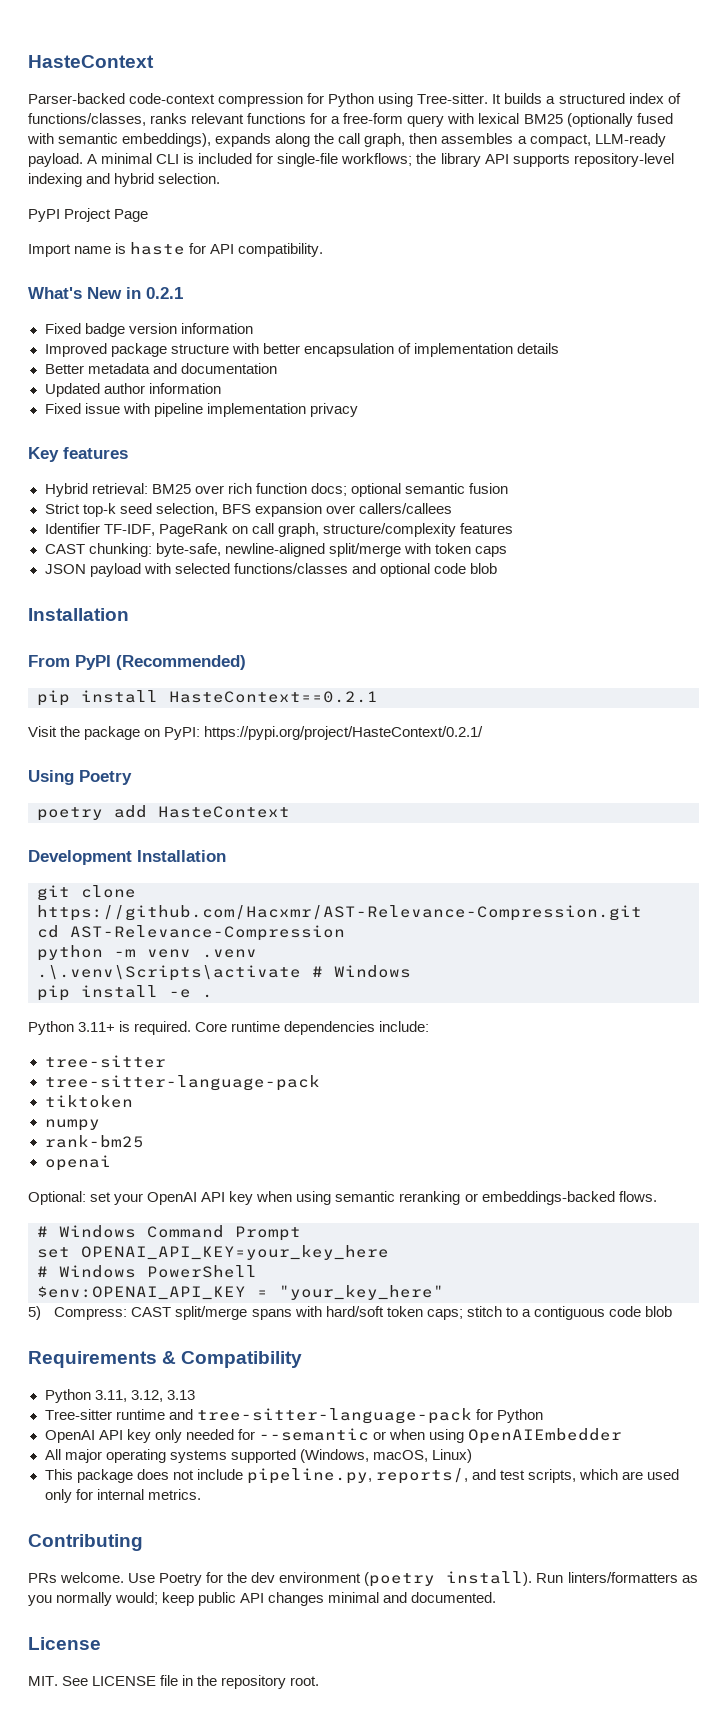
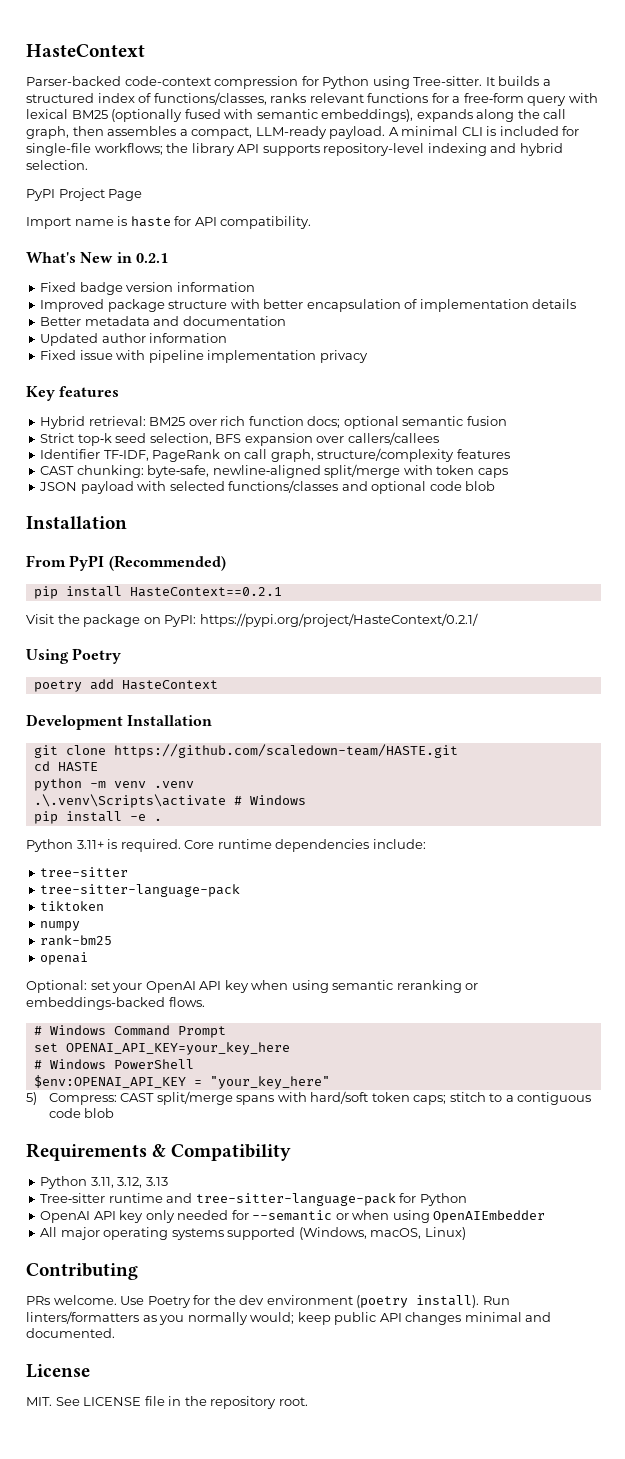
- git clone https://github.com/Hacxmr/AST-Relevance-Compression.git
+ git clone https://github.com/scaledown-team/HASTE.git
- cd AST-Relevance-Compression
+ cd HASTE
- This package does not include pipeline.py, reports/, and test scripts, which are used only for internal metrics.

